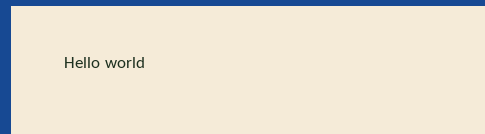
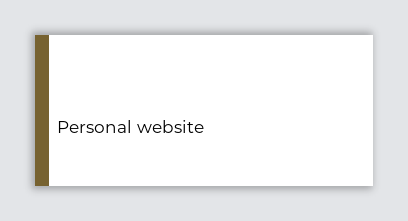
- Hello world
+ Personal website

